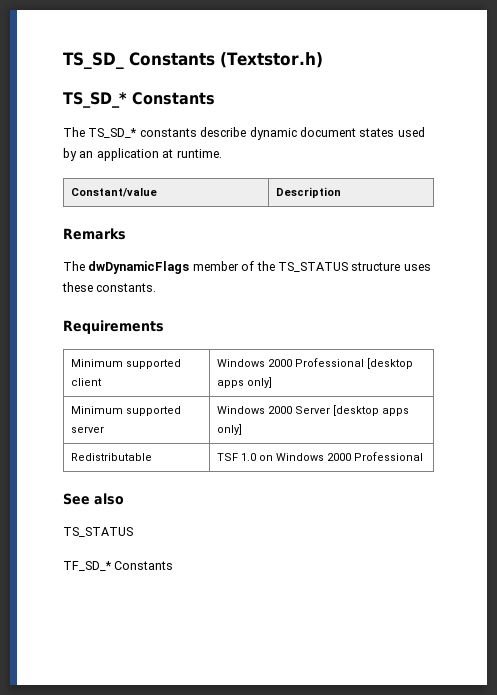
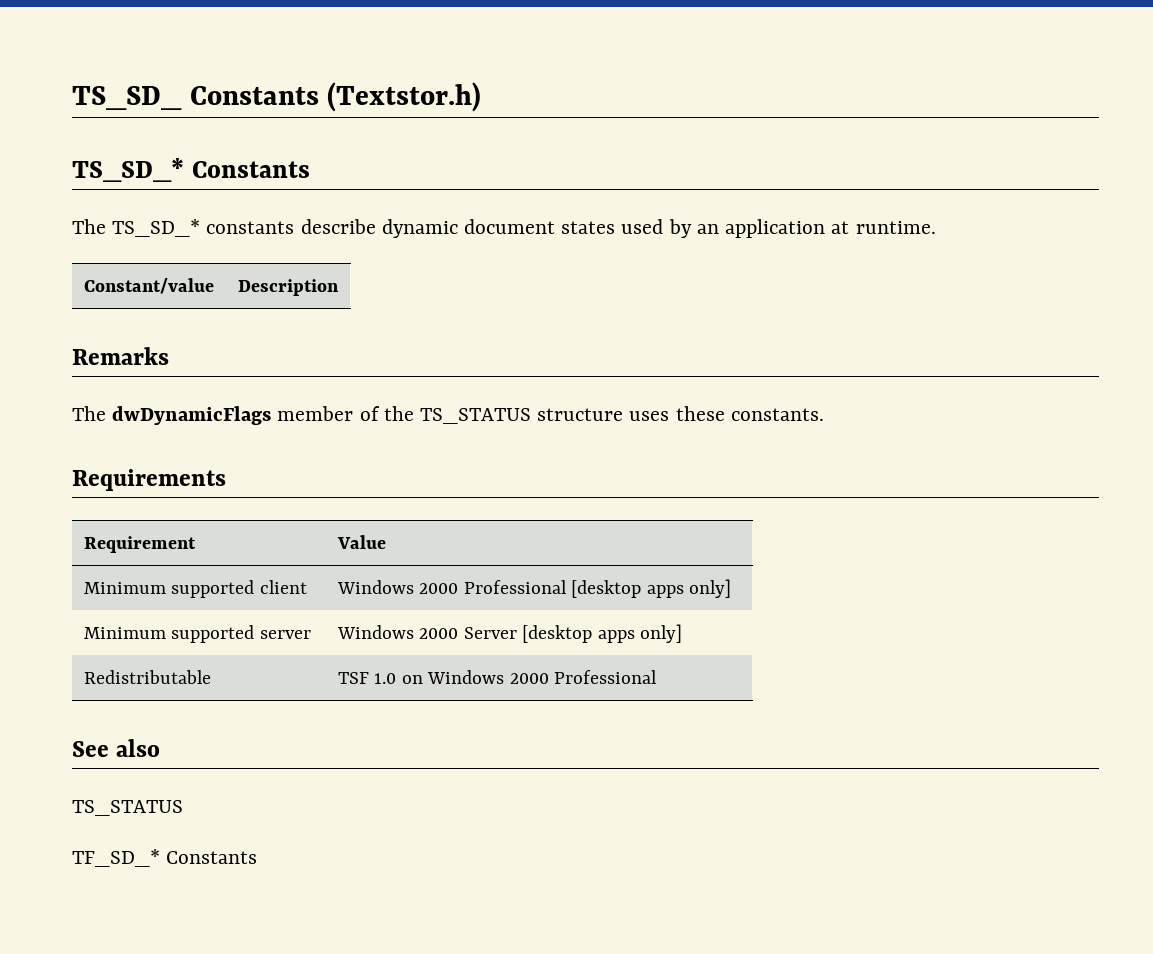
+ Requirement | Value

